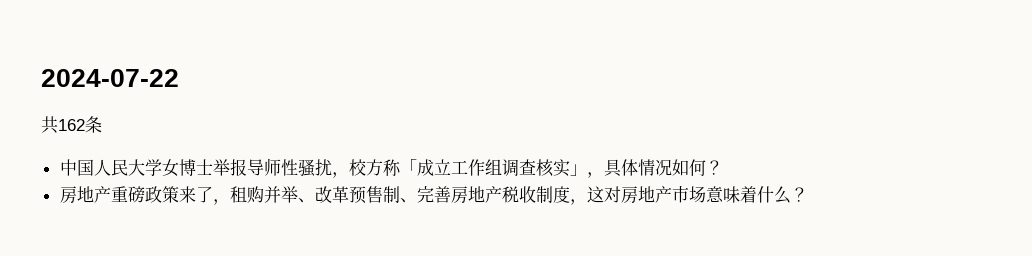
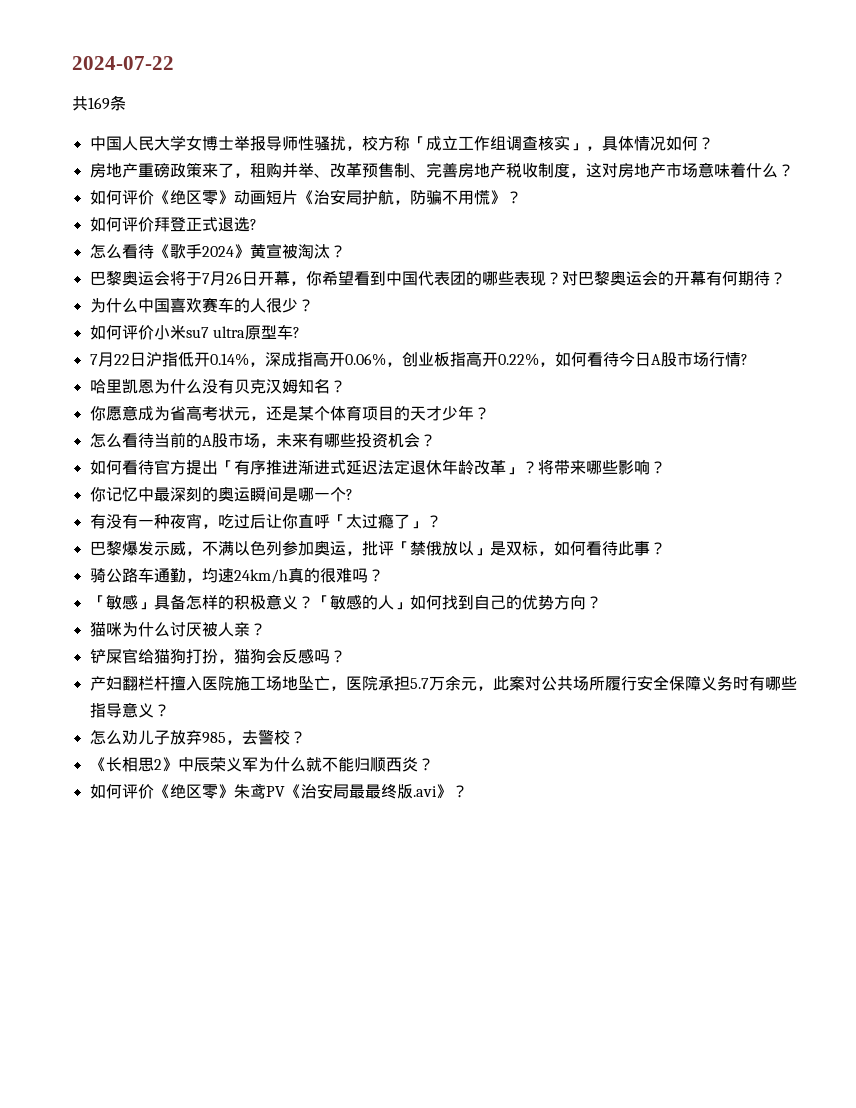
- 共162条
+ 共169条
+ 如何评价《绝区零》动画短片《治安局护航，防骗不用慌》？
+ 如何评价拜登正式退选?
+ 怎么看待《歌手2024》黄宣被淘汰？
+ 巴黎奥运会将于7月26日开幕，你希望看到中国代表团的哪些表现？对巴黎奥运会的开幕有何期待？
+ 为什么中国喜欢赛车的人很少？
+ 如何评价小米su7 ultra原型车?
+ 7月22日沪指低开0.14%，深成指高开0.06%，创业板指高开0.22%，如何看待今日A股市场行情?
+ 哈里凯恩为什么没有贝克汉姆知名？
+ 你愿意成为省高考状元，还是某个体育项目的天才少年？
+ 怎么看待当前的A股市场，未来有哪些投资机会？
+ 如何看待官方提出「有序推进渐进式延迟法定退休年龄改革」？将带来哪些影响？
+ 你记忆中最深刻的奥运瞬间是哪一个?
+ 有没有一种夜宵，吃过后让你直呼「太过瘾了」？
+ 巴黎爆发示威，不满以色列参加奥运，批评「禁俄放以」是双标，如何看待此事？
+ 骑公路车通勤，均速24km/h真的很难吗？
+ 「敏感」具备怎样的积极意义？「敏感的人」如何找到自己的优势方向？
+ 猫咪为什么讨厌被人亲？
+ 铲屎官给猫狗打扮，猫狗会反感吗？
+ 产妇翻栏杆擅入医院施工场地坠亡，医院承担5.7万余元，此案对公共场所履行安全保障义务时有哪些指导意义？
+ 怎么劝儿子放弃985，去警校？
+ 《长相思2》中辰荣义军为什么就不能归顺西炎？
+ 如何评价《绝区零》朱鸢PV《治安局最最终版.avi》？

